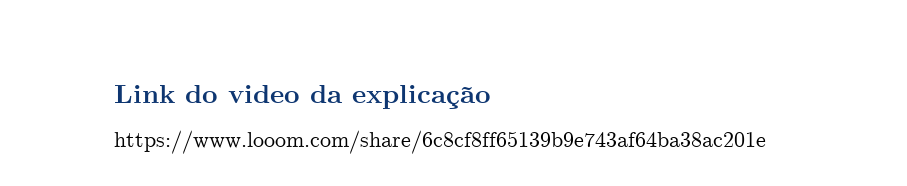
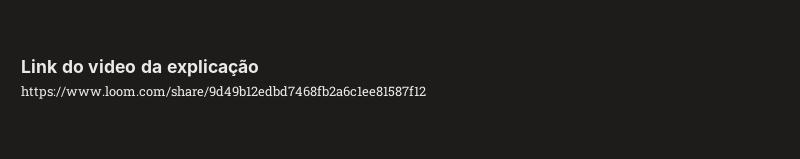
- https://www.looom.com/share/6c8cf8ff65139b9e743af64ba38ac201e
+ https://www.loom.com/share/9d49b12edbd7468fb2a6c1ee81587f12

